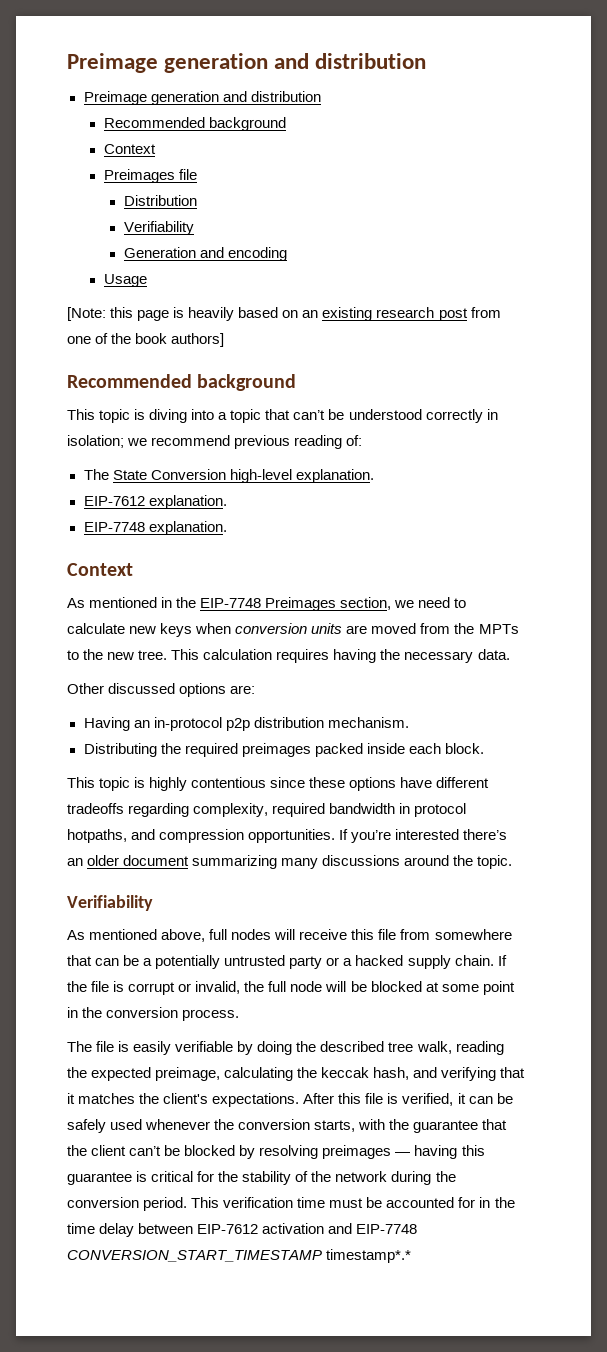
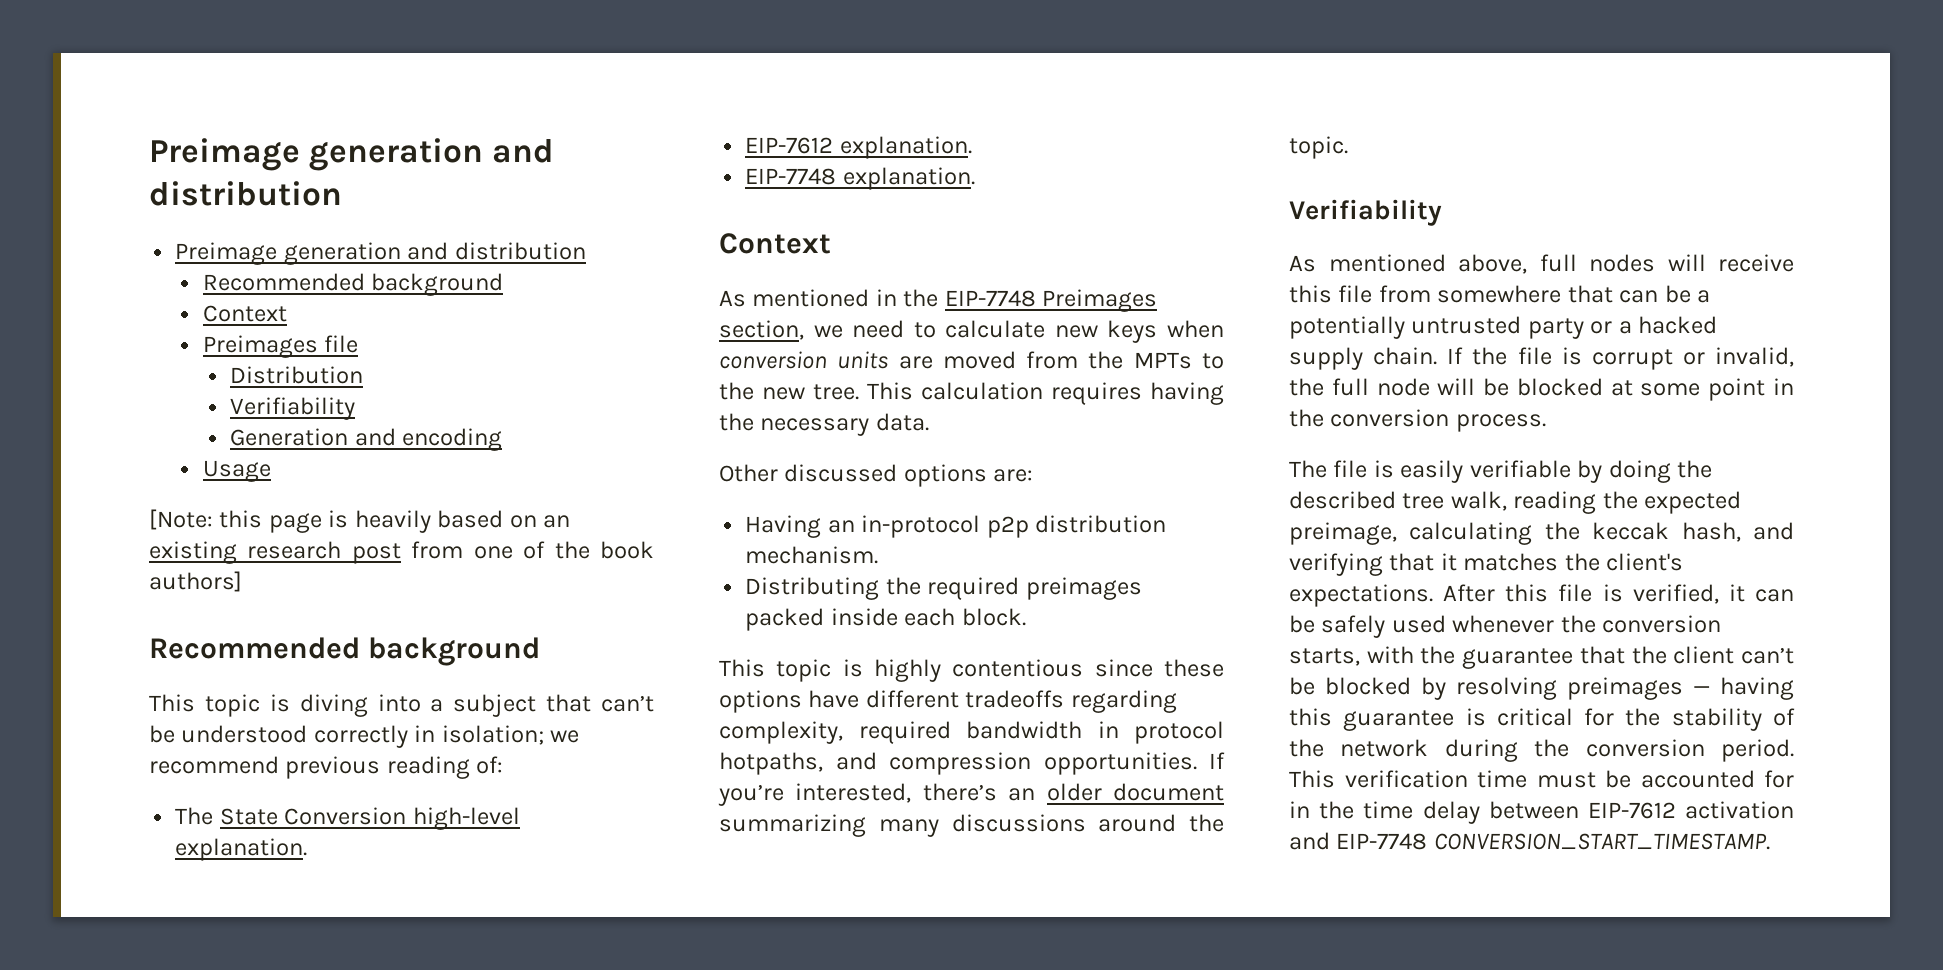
- This topic is diving into a topic that can’t be understood correctly in isolation; we recommend previous reading of:
+ This topic is diving into a subject that can’t be understood correctly in isolation; we recommend previous reading of:
- If you’re interested there’s an older document summarizing many discussions around the topic.
+ If you’re interested, there’s an older document summarizing many discussions around the topic.
- This verification time must be accounted for in the time delay between EIP-7612 activation and EIP-7748 CONVERSION_START_TIMESTAMP timestamp*.*
+ This verification time must be accounted for in the time delay between EIP-7612 activation and EIP-7748 CONVERSION_START_TIMESTAMP.

